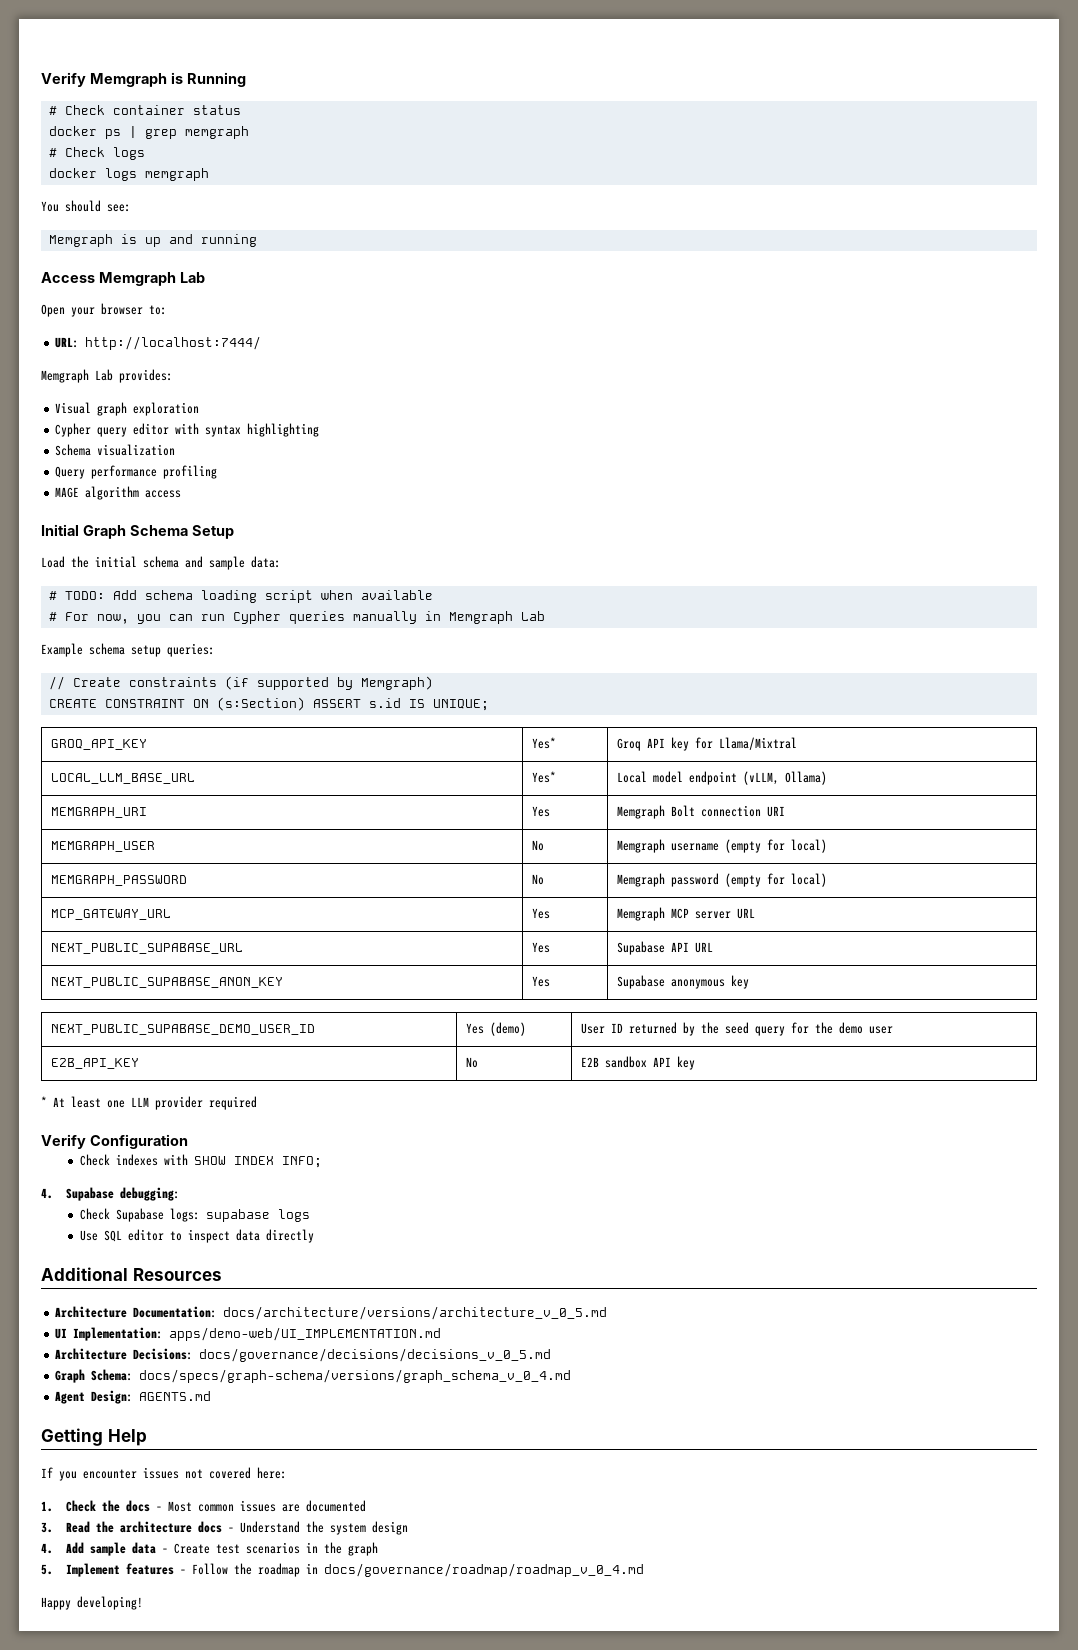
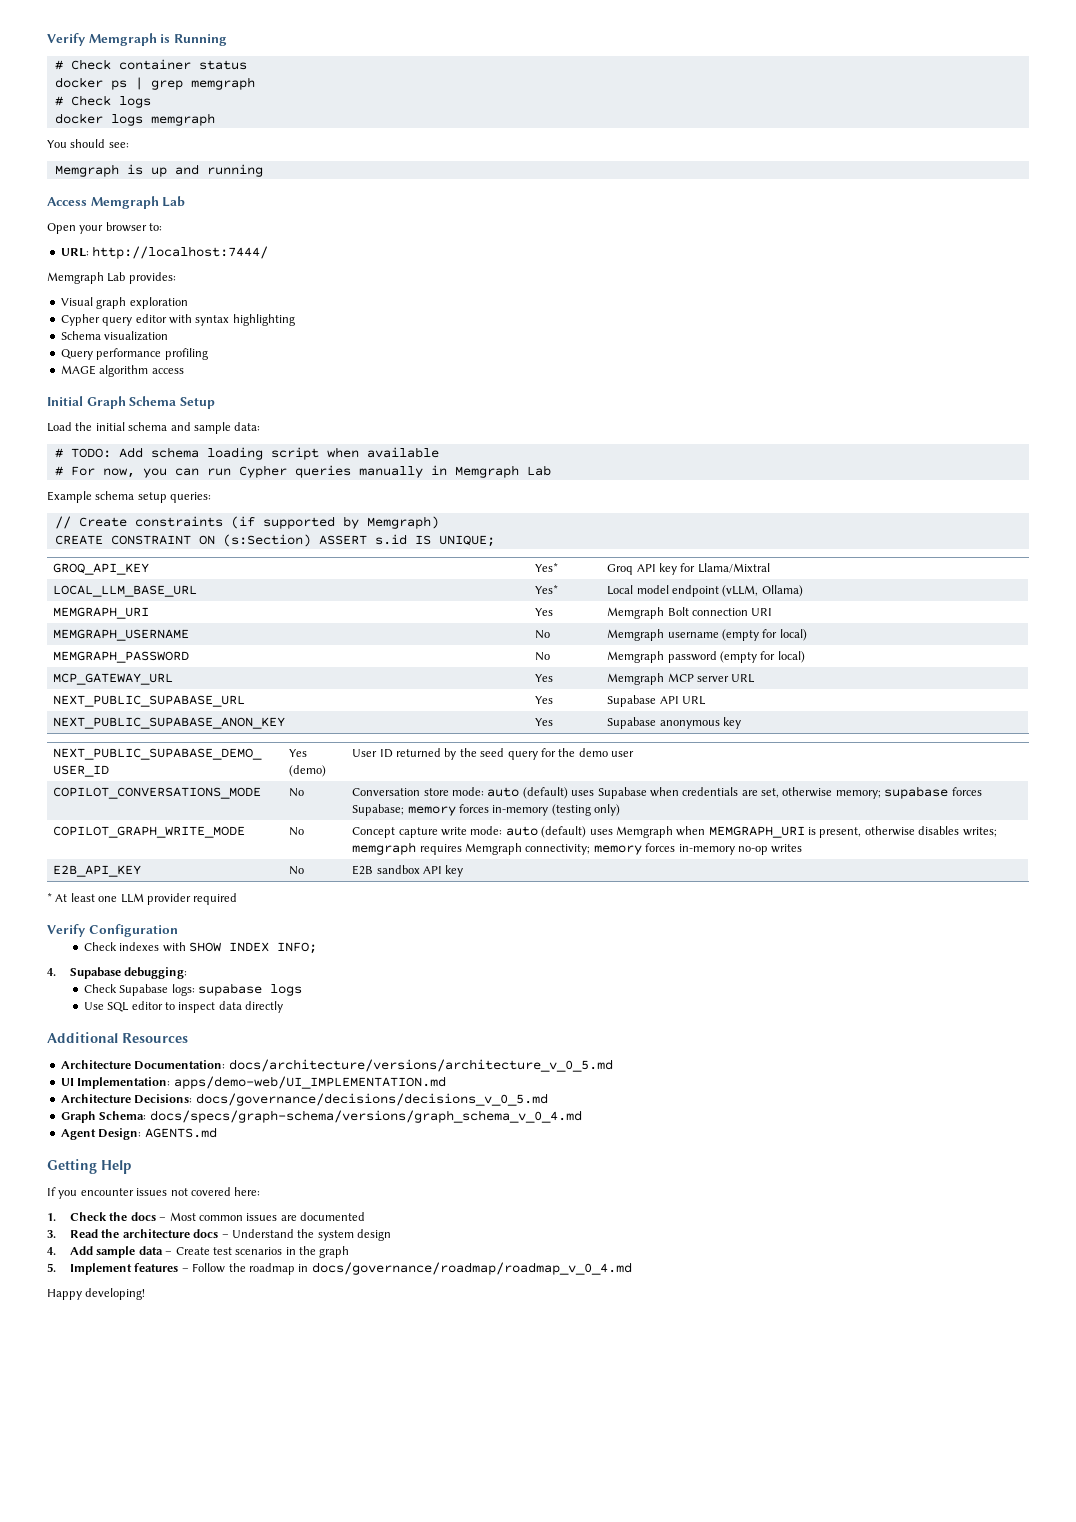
- MEMGRAPH_USER | No | Memgraph username (empty for local)
+ MEMGRAPH_USERNAME | No | Memgraph username (empty for local)
+ COPILOT_CONVERSATIONS_MODE | No | Conversation store mode: auto (default) uses Supabase when credentials are set, otherwise memory; supabase forces Supabase; memory forces in-memory (testing only)
+ COPILOT_GRAPH_WRITE_MODE | No | Concept capture write mode: auto (default) uses Memgraph when MEMGRAPH_URI is present, otherwise disables writes; memgraph requires Memgraph connectivity; memory forces in-memory no-op writes

